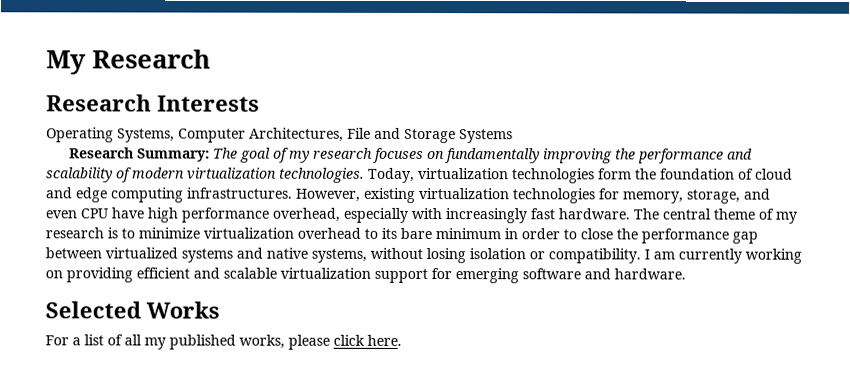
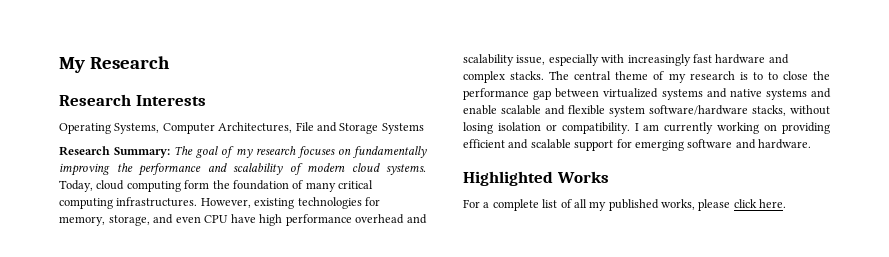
- Research Summary: The goal of my research focuses on fundamentally improving the performance and scalability of modern virtualization technologies. Today, virtualization technologies form the foundation of cloud and edge computing infrastructures.
+ Research Summary: The goal of my research focuses on fundamentally improving the performance and scalability of modern cloud systems. Today, cloud computing form the foundation of many critical computing infrastructures.
- However, existing virtualization technologies for memory, storage, and even CPU have high performance overhead, especially with increasingly fast hardware.
+ However, existing technologies for memory, storage, and even CPU have high performance overhead and scalability issue, especially with increasingly fast hardware and complex stacks.
- The central theme of my research is to minimize virtualization overhead to its bare minimum in order to close the performance gap between virtualized systems and native systems, without losing isolation or compatibility.
+ The central theme of my research is to to close the performance gap between virtualized systems and native systems and enable scalable and flexible system software/hardware stacks, without losing isolation or compatibility.
- I am currently working on providing efficient and scalable virtualization support for emerging software and hardware.
+ I am currently working on providing efficient and scalable support for emerging software and hardware.
- Selected Works
+ Highlighted Works
- For a list of all my published works, please click here.
+ For a complete list of all my published works, please click here.

